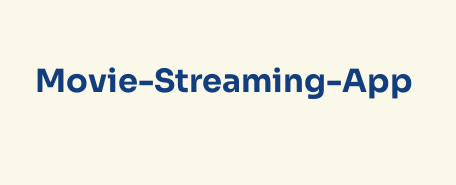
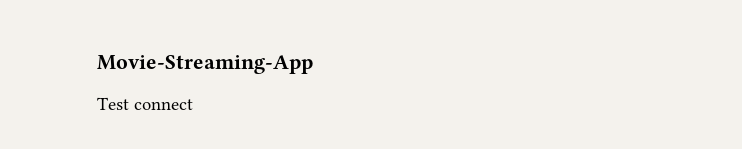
+ Test connect

